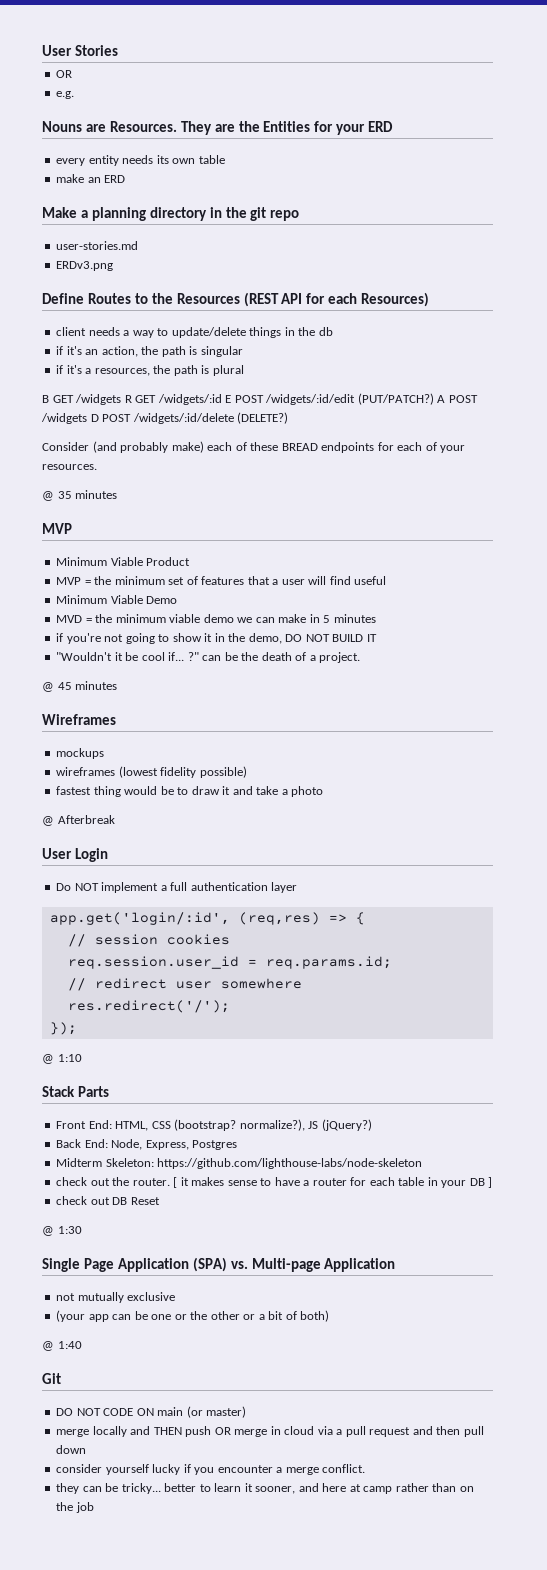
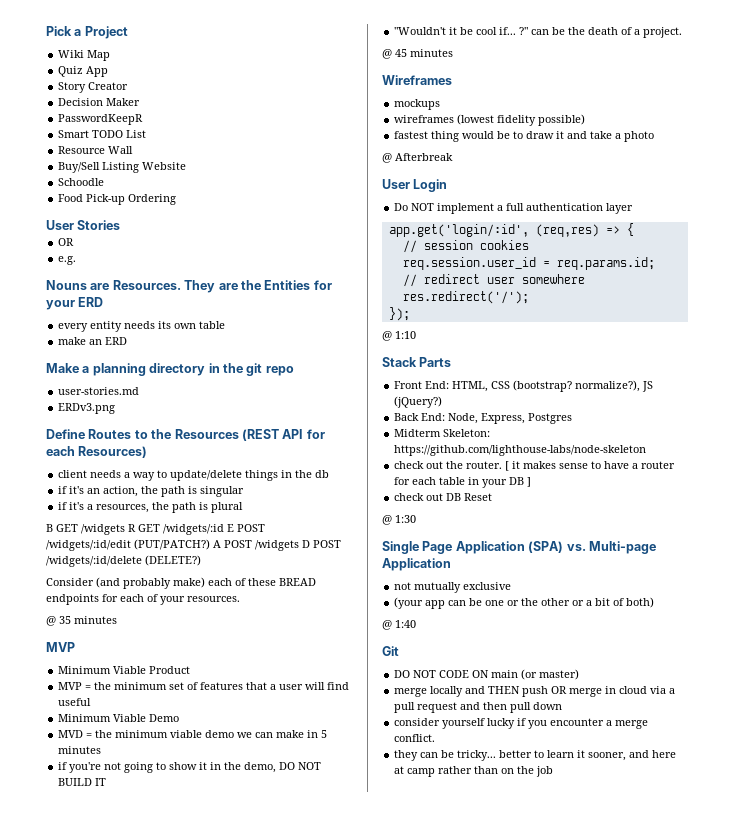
+ Pick a Project
+ Wiki Map
+ Quiz App
+ Story Creator
+ Decision Maker
+ PasswordKeepR
+ Smart TODO List
+ Resource Wall
+ Buy/Sell Listing Website
+ Schoodle
+ Food Pick-up Ordering

